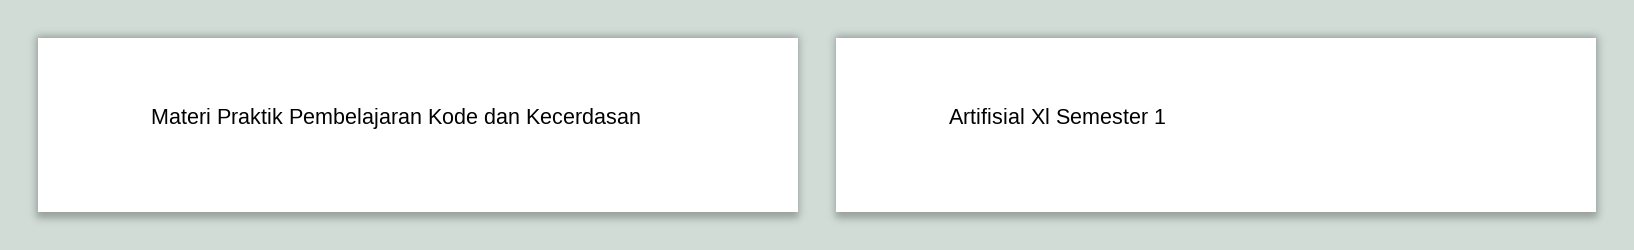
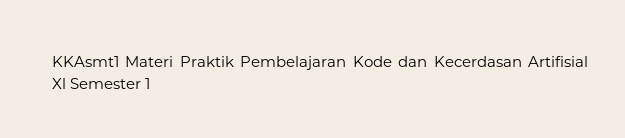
- Materi Praktik Pembelajaran Kode dan Kecerdasan Artifisial Xl Semester 1
+ KKAsmt1 Materi Praktik Pembelajaran Kode dan Kecerdasan Artifisial Xl Semester 1

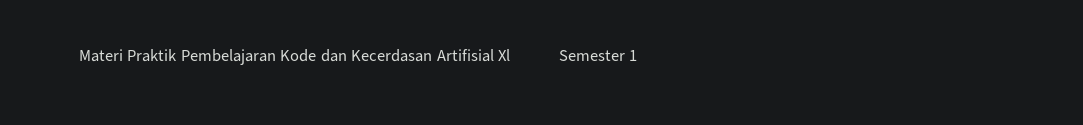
- KKAsmt1 Materi Praktik Pembelajaran Kode dan Kecerdasan Artifisial Xl Semester 1
+ Materi Praktik Pembelajaran Kode dan Kecerdasan Artifisial Xl Semester 1

